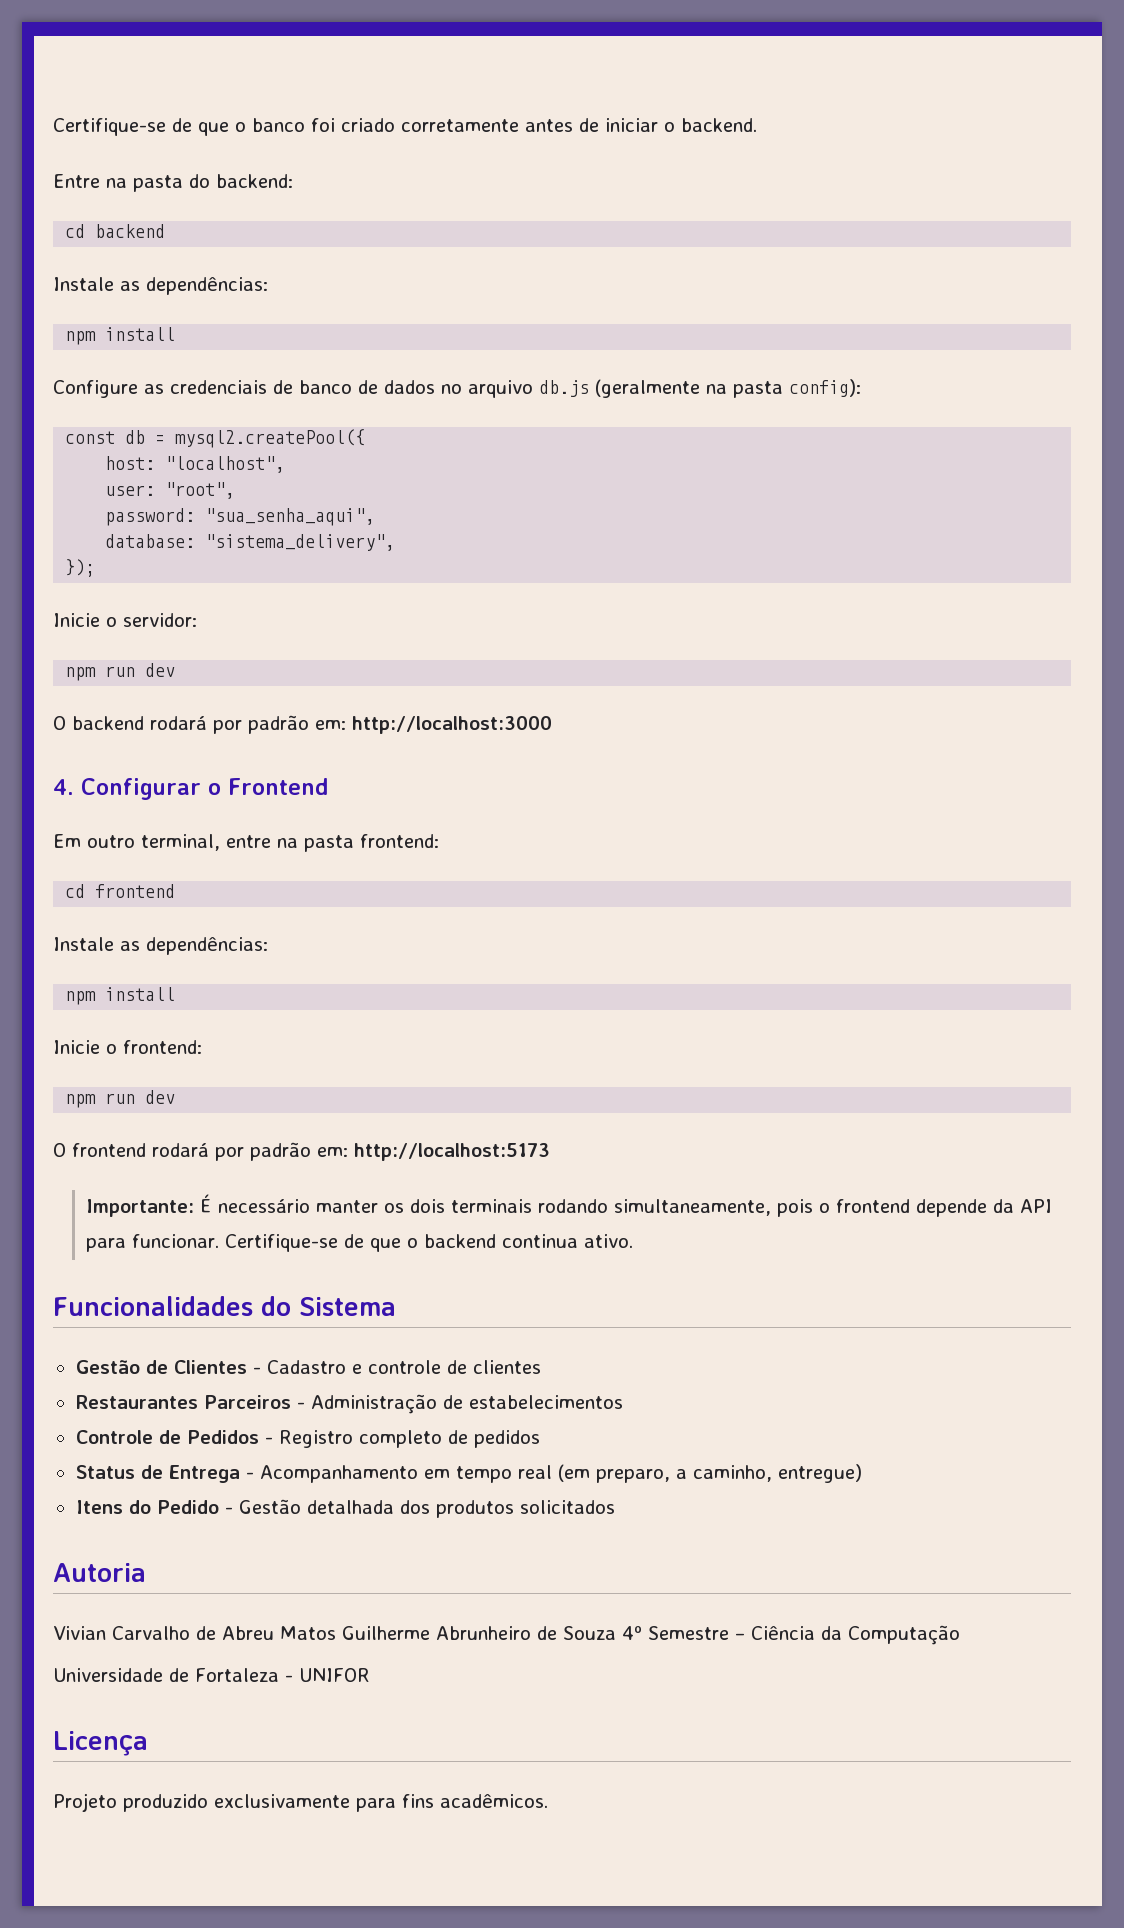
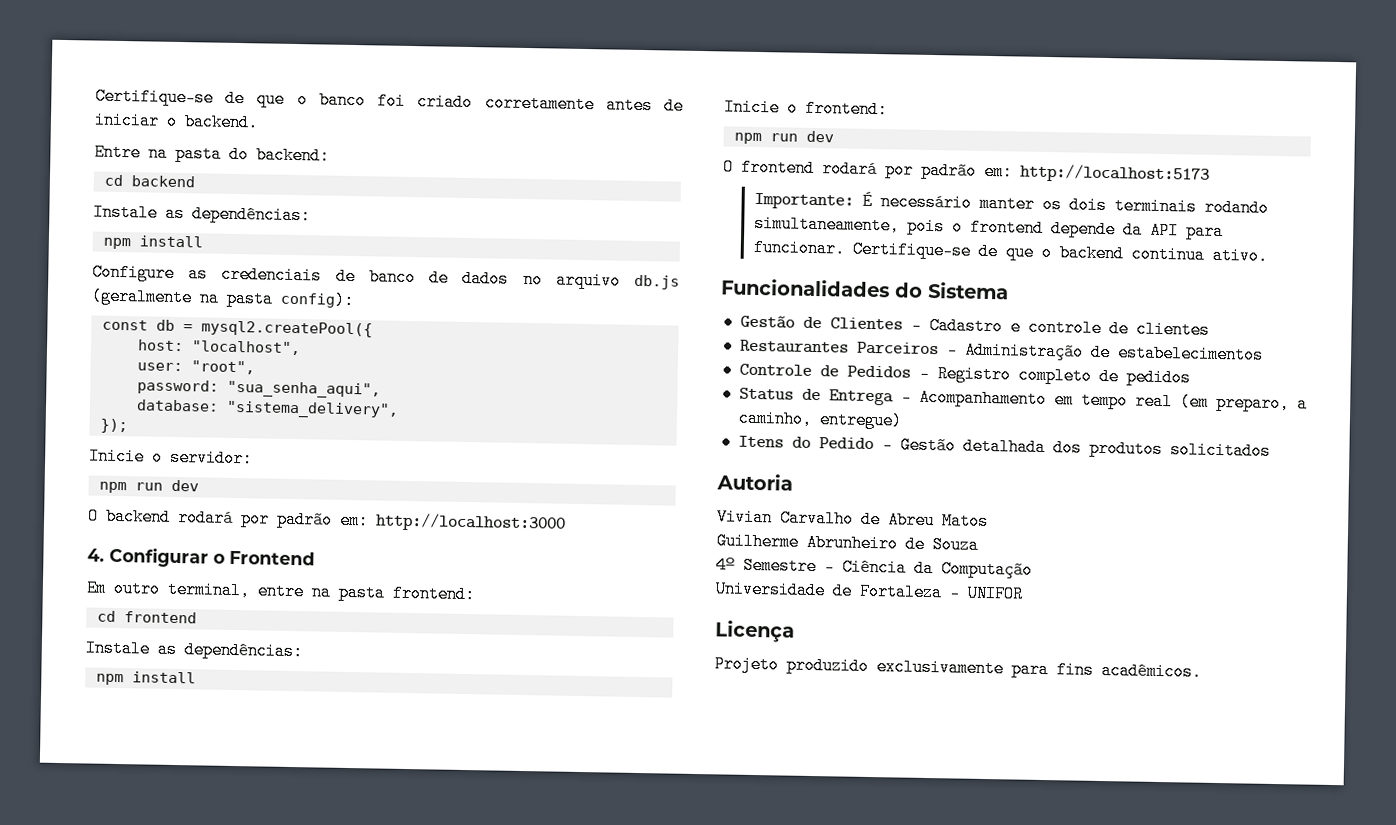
- Vivian Carvalho de Abreu Matos Guilherme Abrunheiro de Souza 4º Semestre – Ciência da Computação
+ Vivian Carvalho de Abreu Matos
+ Guilherme Abrunheiro de Souza
+ 4º Semestre – Ciência da Computação

